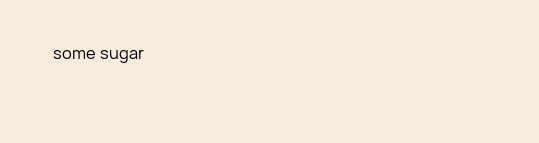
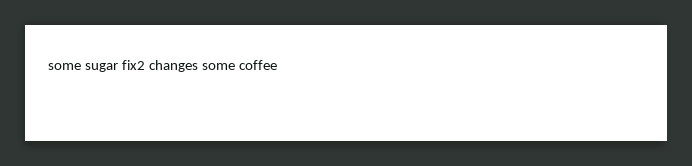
- some sugar
+ some sugar fix2 changes some coffee

